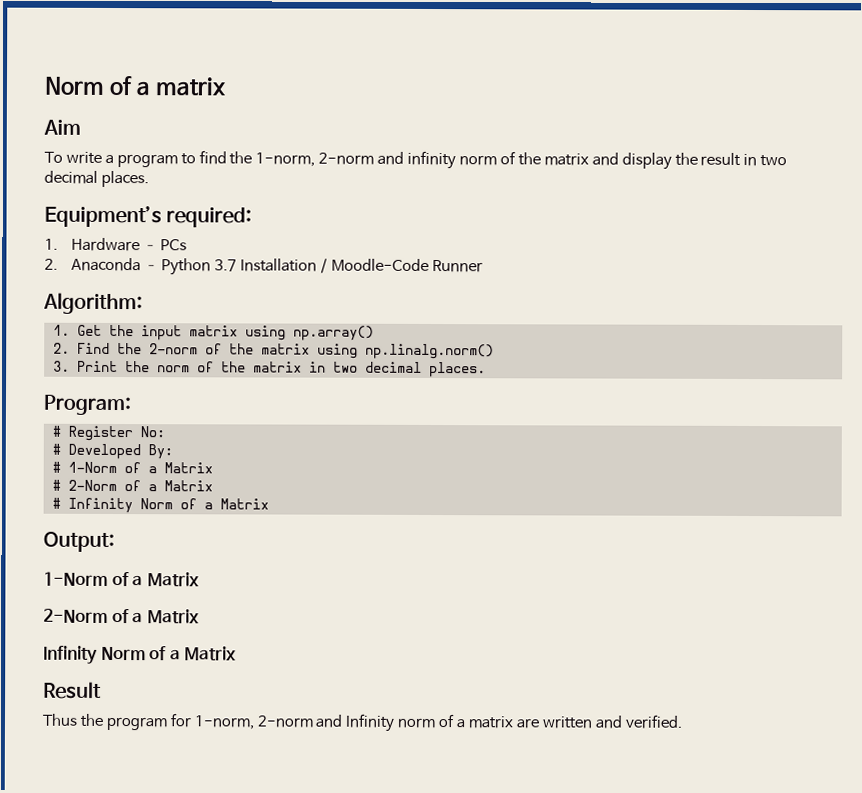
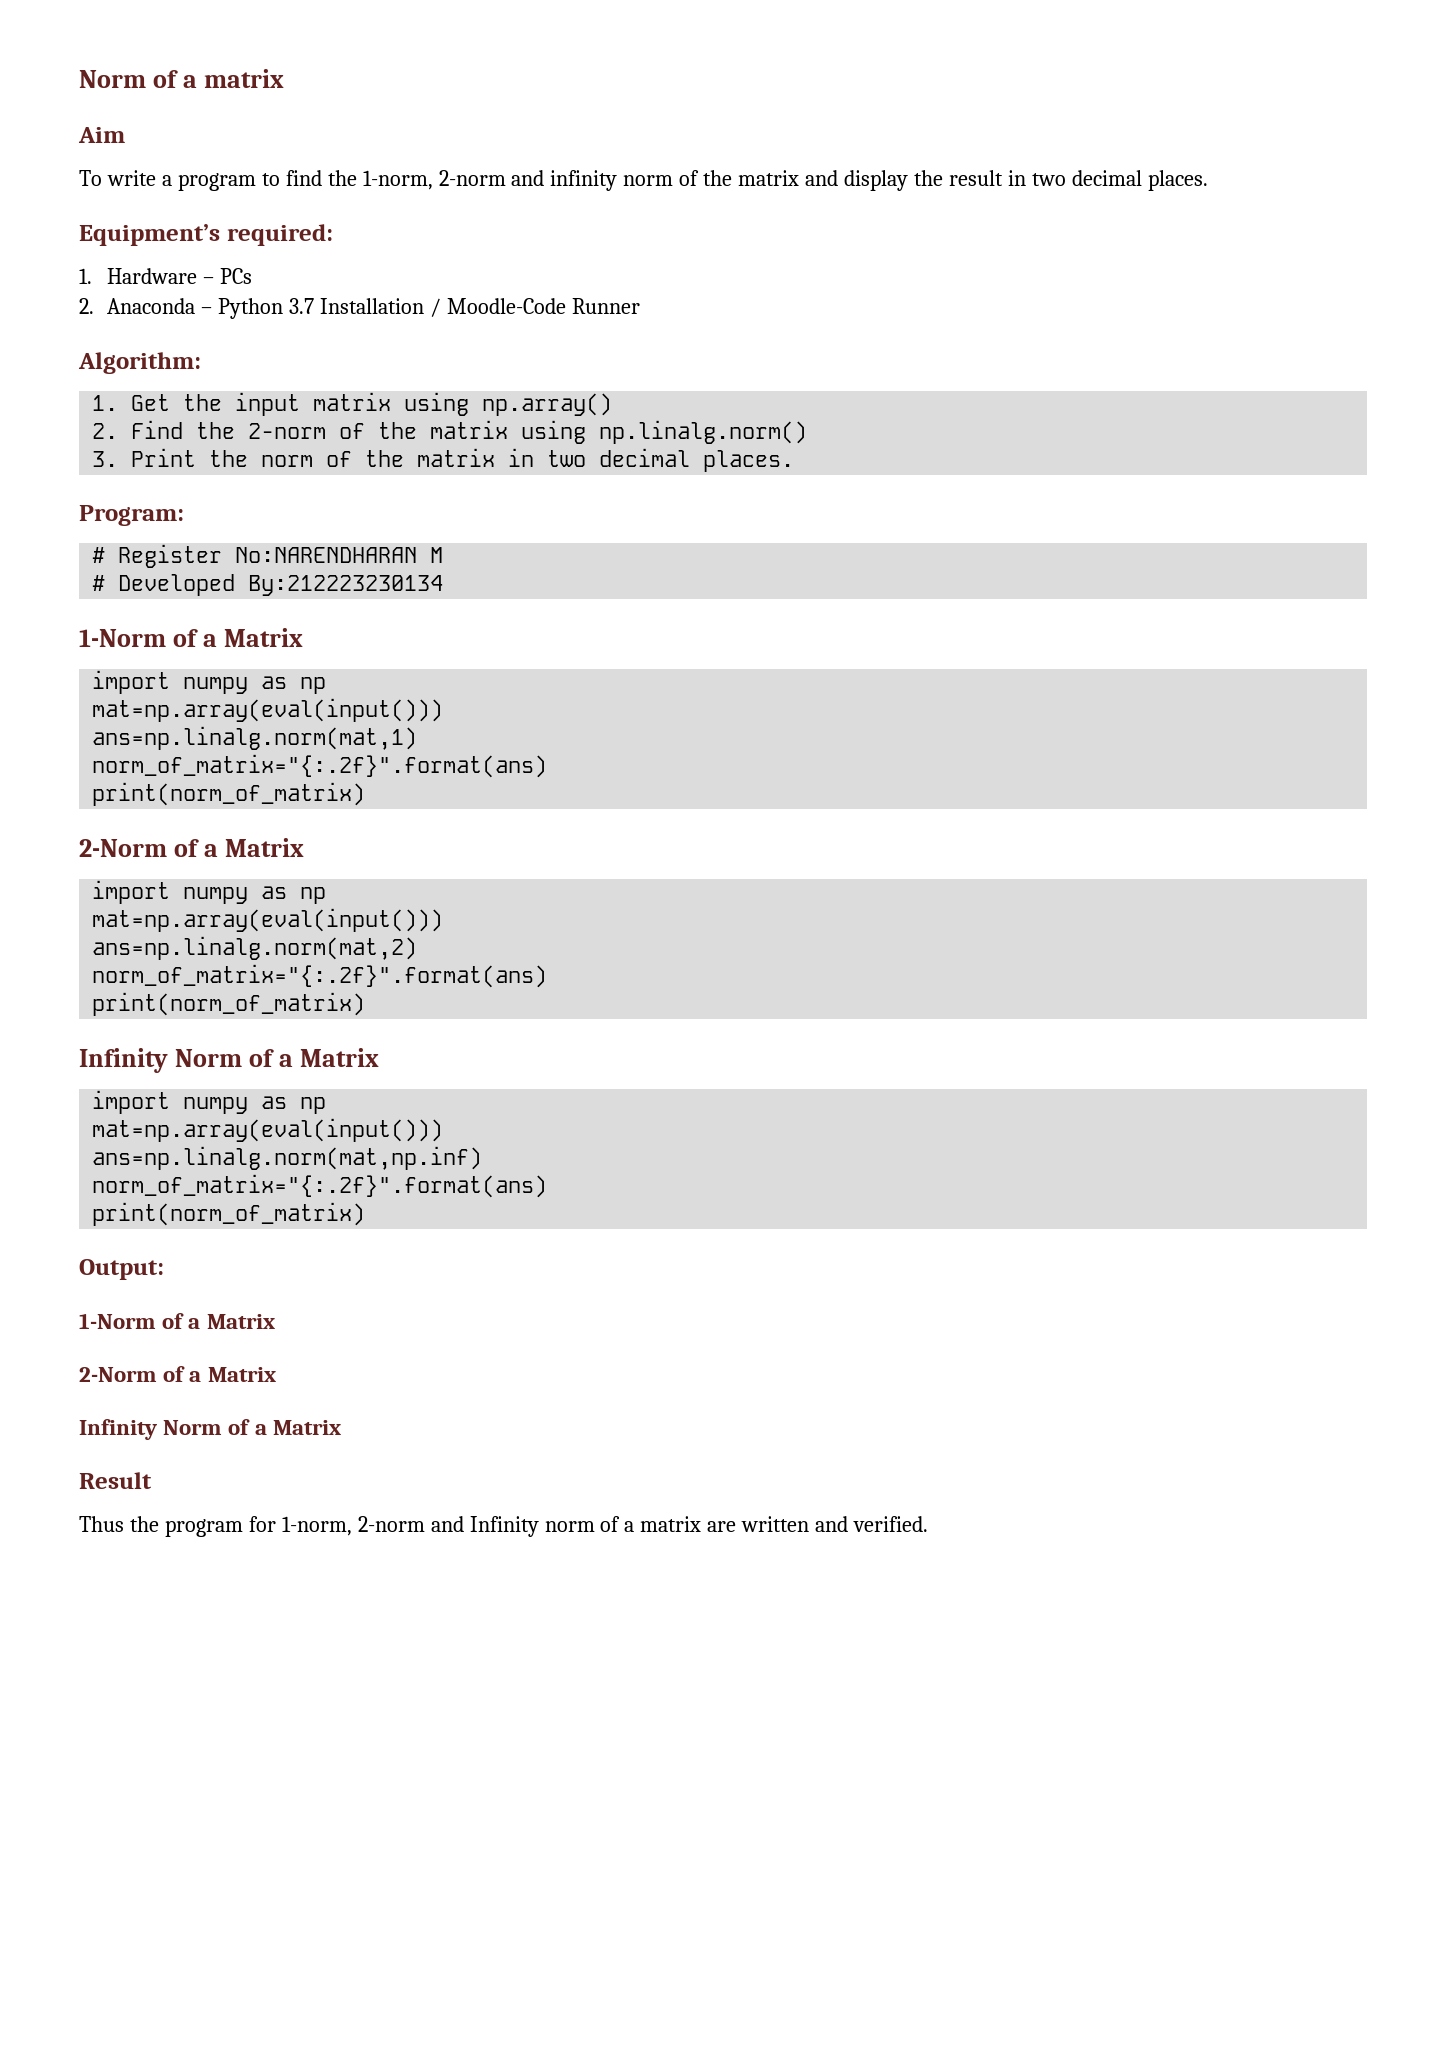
- # Register No:
+ # Register No:NARENDHARAN M
- # Developed By:
- # 1-Norm of a Matrix
- # 2-Norm of a Matrix
- # Infinity Norm of a Matrix
+ # Developed By:212223230134
+ 1-Norm of a Matrix
+ import numpy as np
+ mat=np.array(eval(input()))
+ ans=np.linalg.norm(mat,1)
+ norm_of_matrix="{:.2f}".format(ans)
+ print(norm_of_matrix)
+ 2-Norm of a Matrix
+ import numpy as np
+ mat=np.array(eval(input()))
+ ans=np.linalg.norm(mat,2)
+ norm_of_matrix="{:.2f}".format(ans)
+ print(norm_of_matrix)
+ Infinity Norm of a Matrix
+ import numpy as np
+ mat=np.array(eval(input()))
+ ans=np.linalg.norm(mat,np.inf)
+ norm_of_matrix="{:.2f}".format(ans)
+ print(norm_of_matrix)

